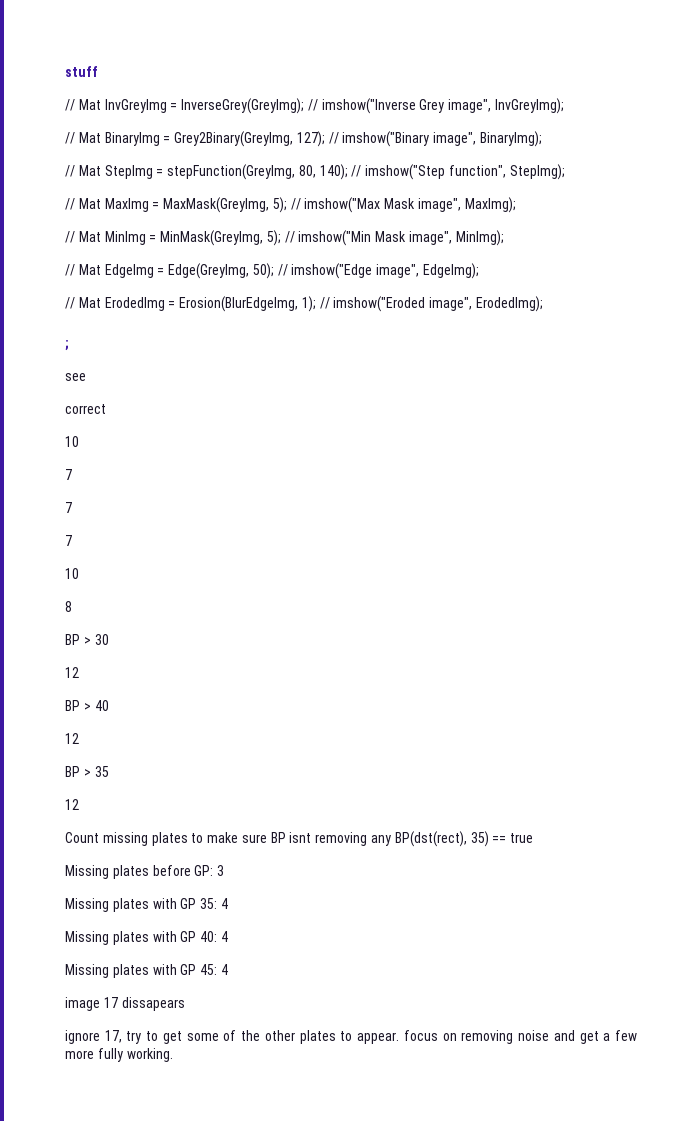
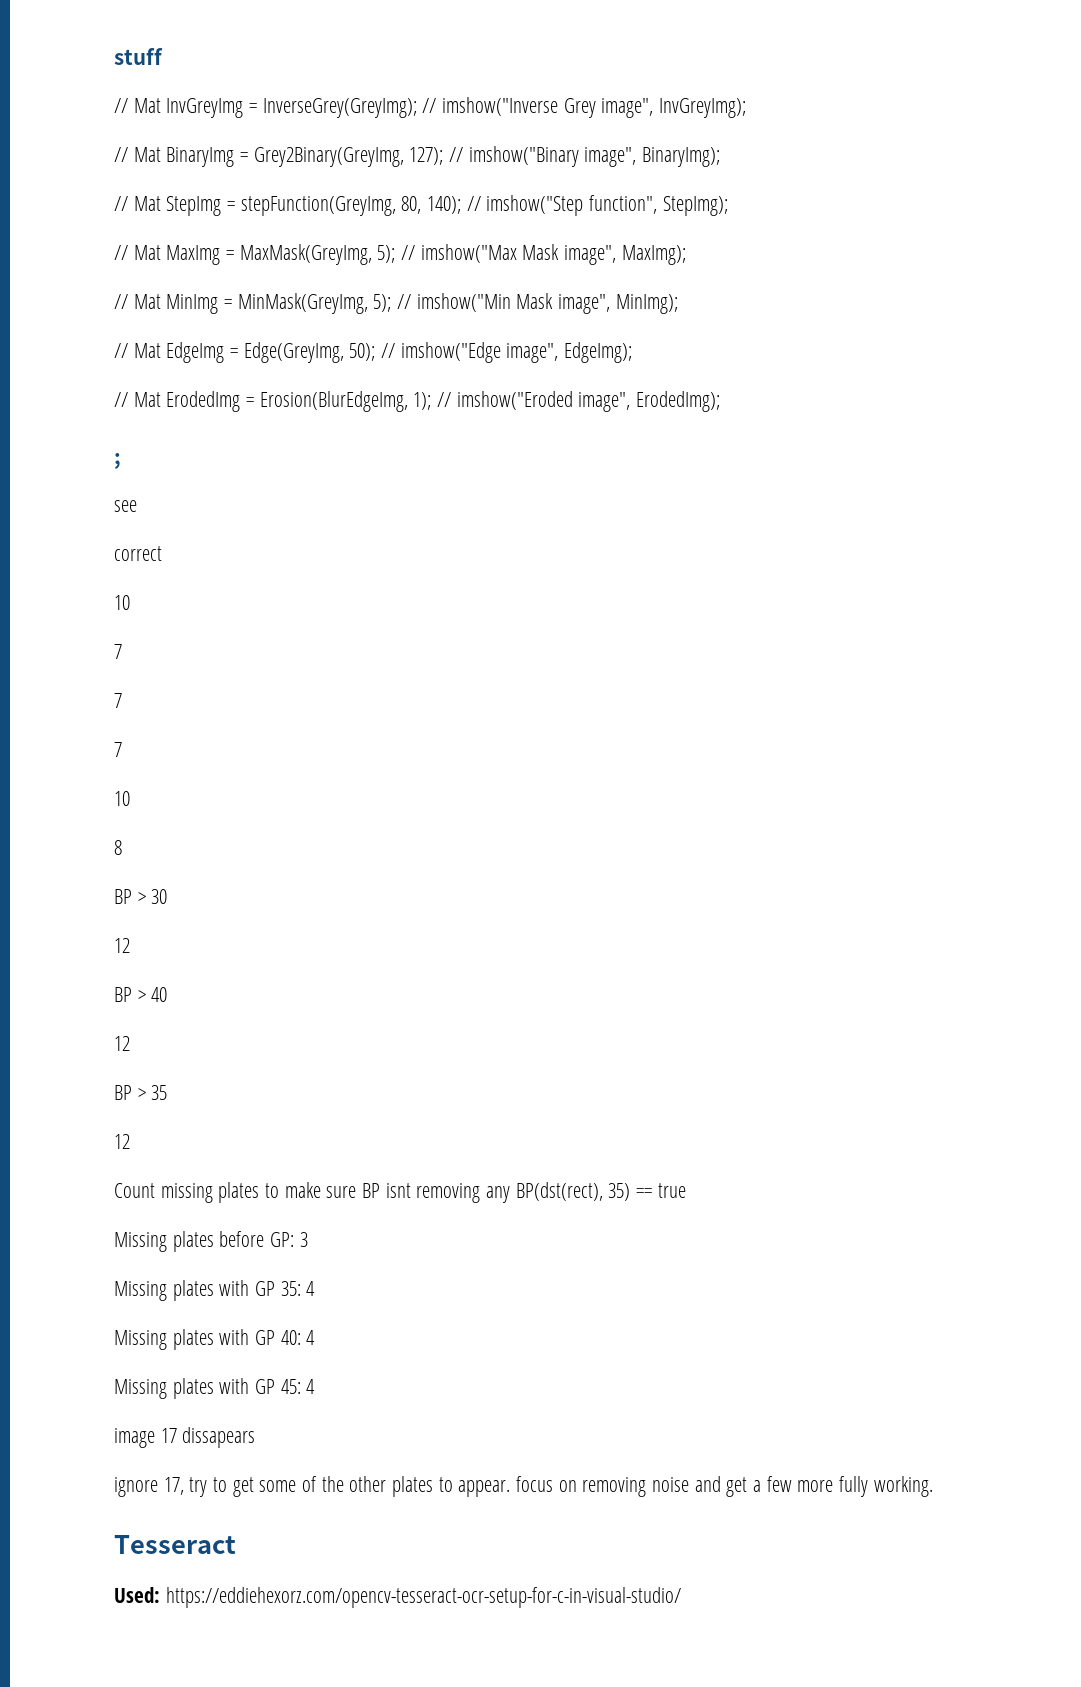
+ Tesseract
+ Used: https://eddiehexorz.com/opencv-tesseract-ocr-setup-for-c-in-visual-studio/

